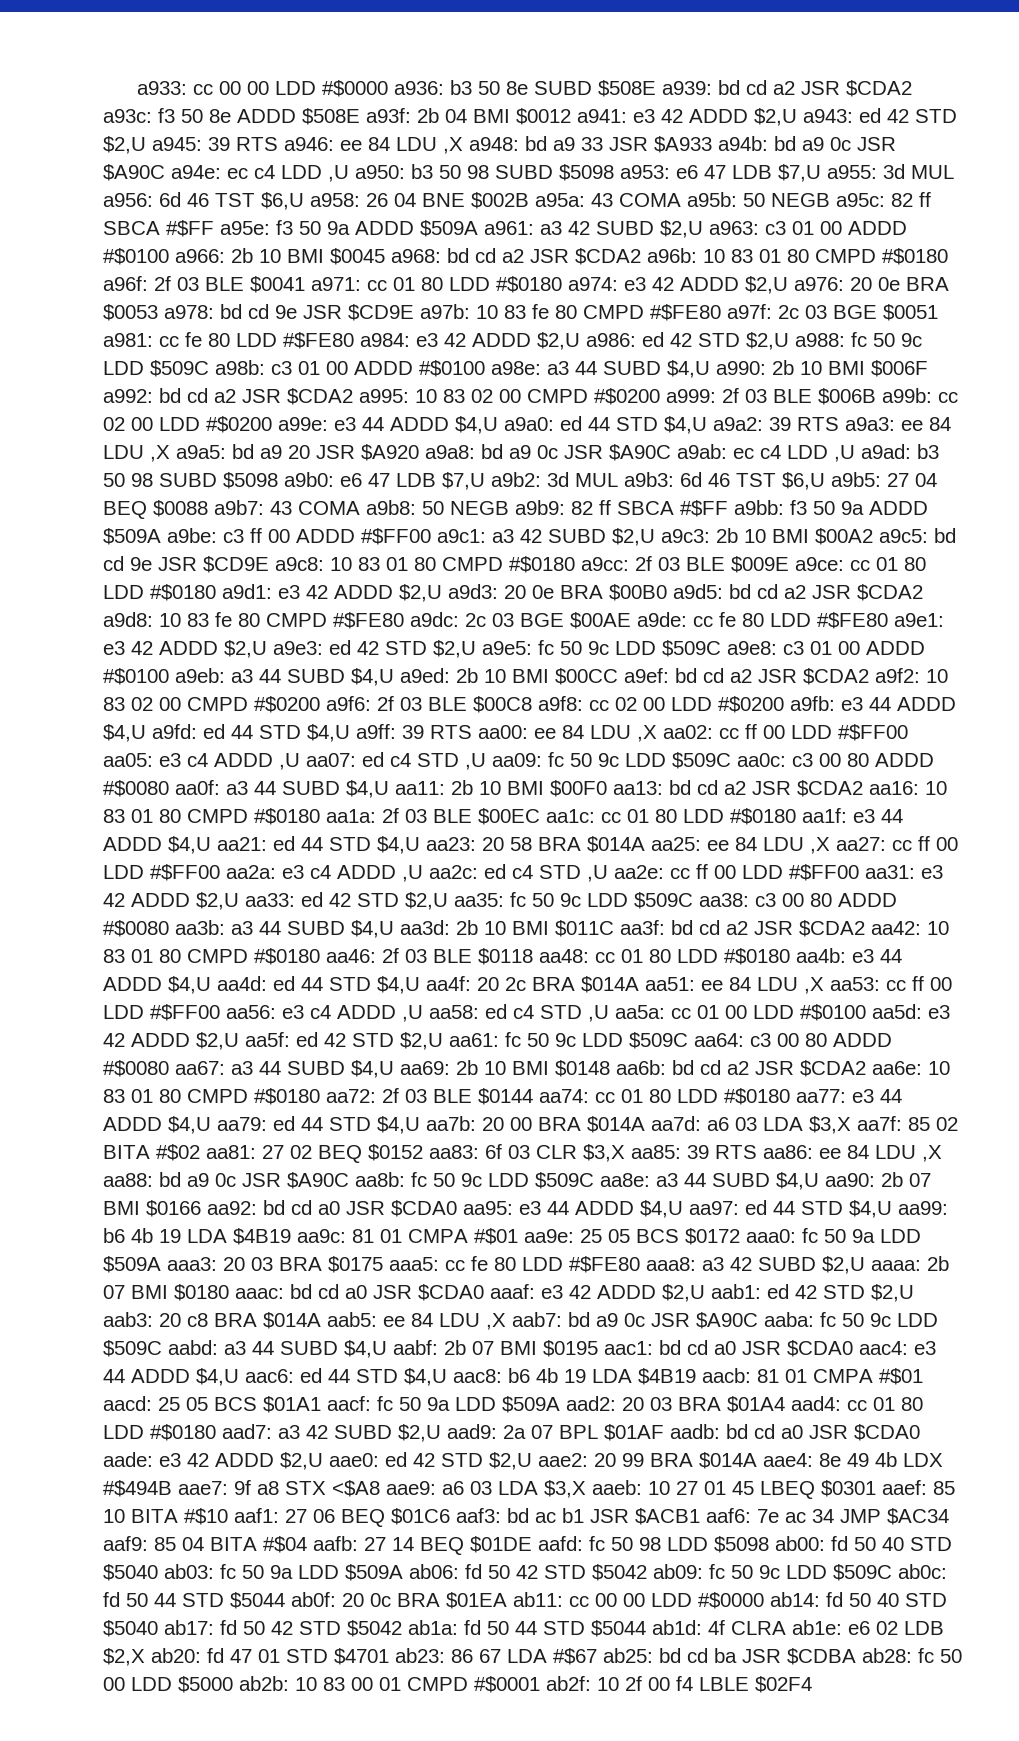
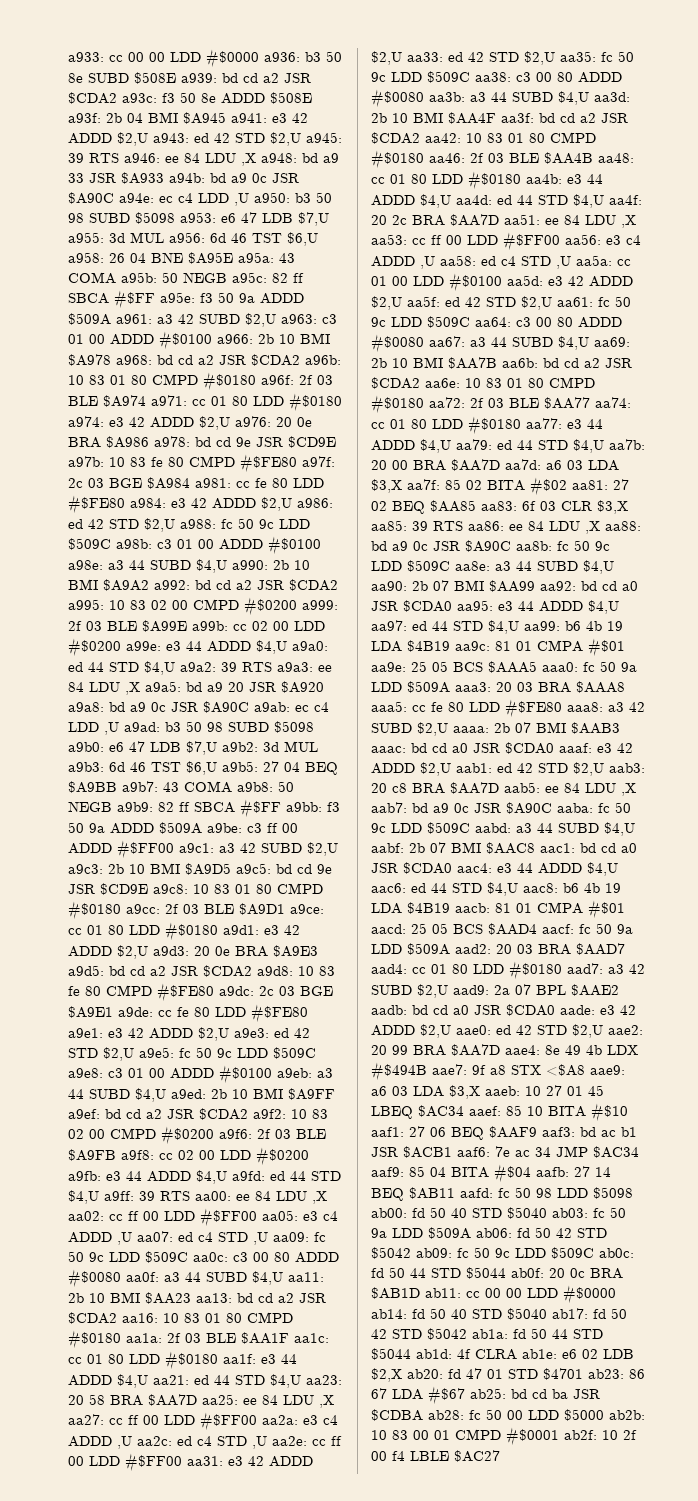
- 2b 04 BMI $0012 a941:
+ 2b 04 BMI $A945 a941:
- 26 04 BNE $002B a95a:
+ 26 04 BNE $A95E a95a:
- 2b 10 BMI $0045 a968:
+ 2b 10 BMI $A978 a968:
- 2f 03 BLE $0041 a971:
+ 2f 03 BLE $A974 a971:
- 20 0e BRA $0053 a978:
+ 20 0e BRA $A986 a978:
- 2c 03 BGE $0051 a981:
+ 2c 03 BGE $A984 a981:
- 2b 10 BMI $006F a992:
+ 2b 10 BMI $A9A2 a992:
- 2f 03 BLE $006B a99b:
+ 2f 03 BLE $A99E a99b:
- 27 04 BEQ $0088 a9b7:
+ 27 04 BEQ $A9BB a9b7:
- 2b 10 BMI $00A2 a9c5:
+ 2b 10 BMI $A9D5 a9c5:
- 2f 03 BLE $009E a9ce:
+ 2f 03 BLE $A9D1 a9ce:
- 20 0e BRA $00B0 a9d5:
+ 20 0e BRA $A9E3 a9d5:
- 2c 03 BGE $00AE a9de:
+ 2c 03 BGE $A9E1 a9de:
- 2b 10 BMI $00CC a9ef:
+ 2b 10 BMI $A9FF a9ef:
- 2f 03 BLE $00C8 a9f8:
+ 2f 03 BLE $A9FB a9f8:
- 2b 10 BMI $00F0 aa13:
+ 2b 10 BMI $AA23 aa13:
- 2f 03 BLE $00EC aa1c:
+ 2f 03 BLE $AA1F aa1c:
- 20 58 BRA $014A aa25:
+ 20 58 BRA $AA7D aa25:
- 2b 10 BMI $011C aa3f:
+ 2b 10 BMI $AA4F aa3f:
- 2f 03 BLE $0118 aa48:
+ 2f 03 BLE $AA4B aa48:
- 20 2c BRA $014A aa51:
+ 20 2c BRA $AA7D aa51:
- 2b 10 BMI $0148 aa6b:
+ 2b 10 BMI $AA7B aa6b:
- 2f 03 BLE $0144 aa74:
+ 2f 03 BLE $AA77 aa74:
- 20 00 BRA $014A aa7d:
+ 20 00 BRA $AA7D aa7d:
- 27 02 BEQ $0152 aa83:
+ 27 02 BEQ $AA85 aa83:
- 2b 07 BMI $0166 aa92:
+ 2b 07 BMI $AA99 aa92:
- 25 05 BCS $0172 aaa0:
+ 25 05 BCS $AAA5 aaa0:
- 20 03 BRA $0175 aaa5:
+ 20 03 BRA $AAA8 aaa5:
- 2b 07 BMI $0180 aaac:
+ 2b 07 BMI $AAB3 aaac:
- 20 c8 BRA $014A aab5:
+ 20 c8 BRA $AA7D aab5:
- 2b 07 BMI $0195 aac1:
+ 2b 07 BMI $AAC8 aac1:
- 25 05 BCS $01A1 aacf:
+ 25 05 BCS $AAD4 aacf:
- 20 03 BRA $01A4 aad4:
+ 20 03 BRA $AAD7 aad4:
- 2a 07 BPL $01AF aadb:
+ 2a 07 BPL $AAE2 aadb:
- 20 99 BRA $014A aae4:
+ 20 99 BRA $AA7D aae4:
- 10 27 01 45 LBEQ $0301 aaef:
+ 10 27 01 45 LBEQ $AC34 aaef:
- 27 06 BEQ $01C6 aaf3:
+ 27 06 BEQ $AAF9 aaf3:
- 27 14 BEQ $01DE aafd:
+ 27 14 BEQ $AB11 aafd:
- 20 0c BRA $01EA ab11:
+ 20 0c BRA $AB1D ab11:
- 10 2f 00 f4 LBLE $02F4
+ 10 2f 00 f4 LBLE $AC27

